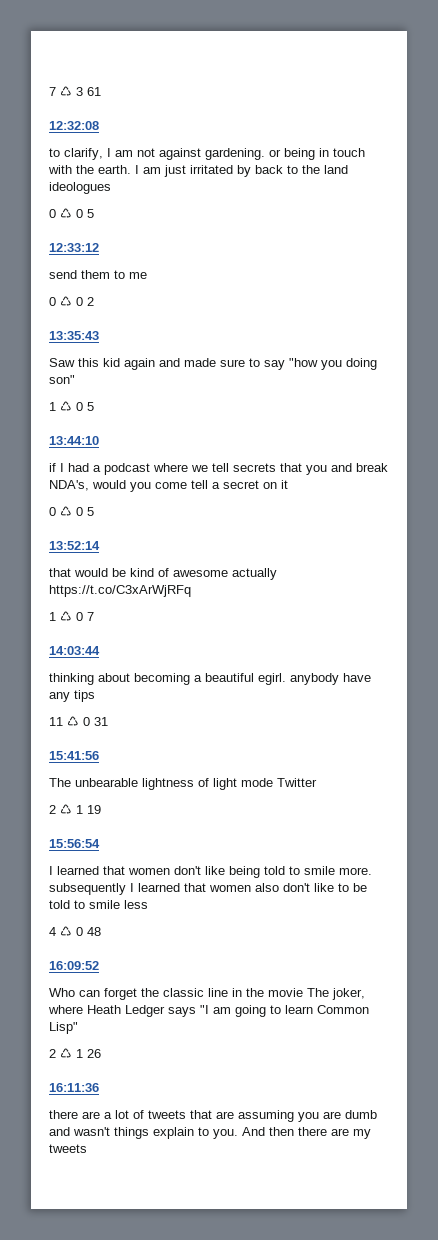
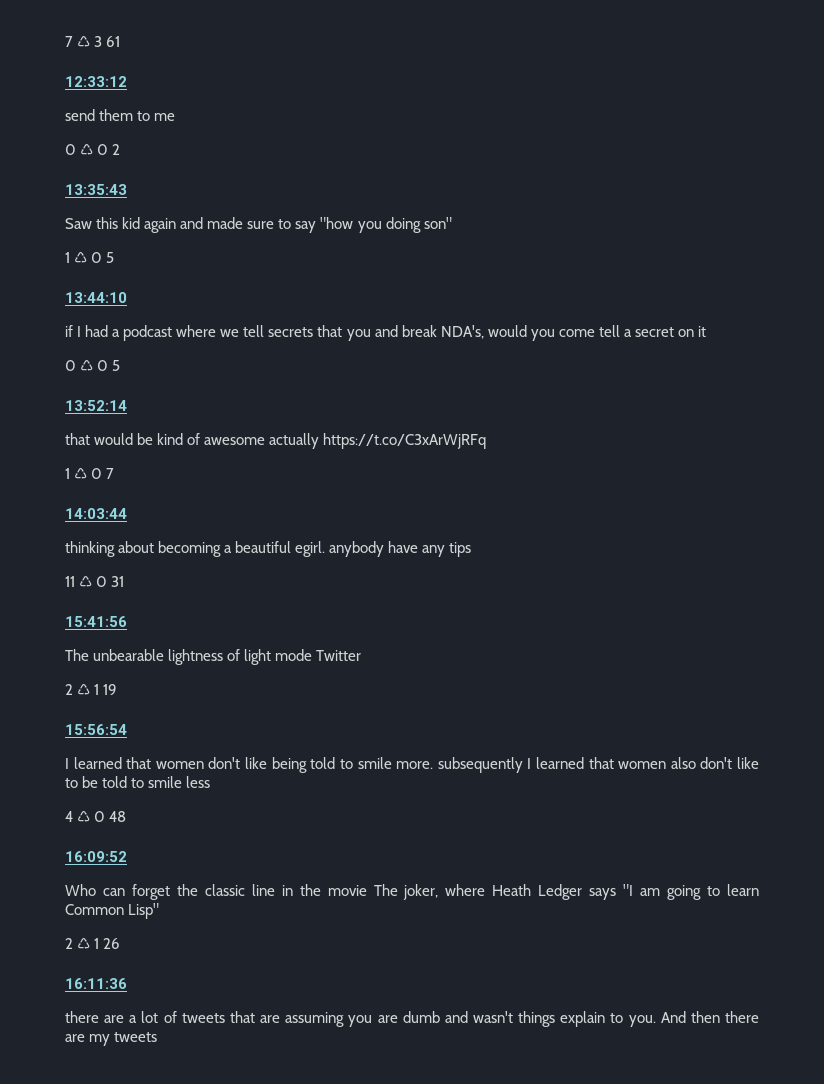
- 12:32:08
- to clarify, I am not against gardening. or being in touch with the earth. I am just irritated by back to the land ideologues
- 0 ♺ 0 5

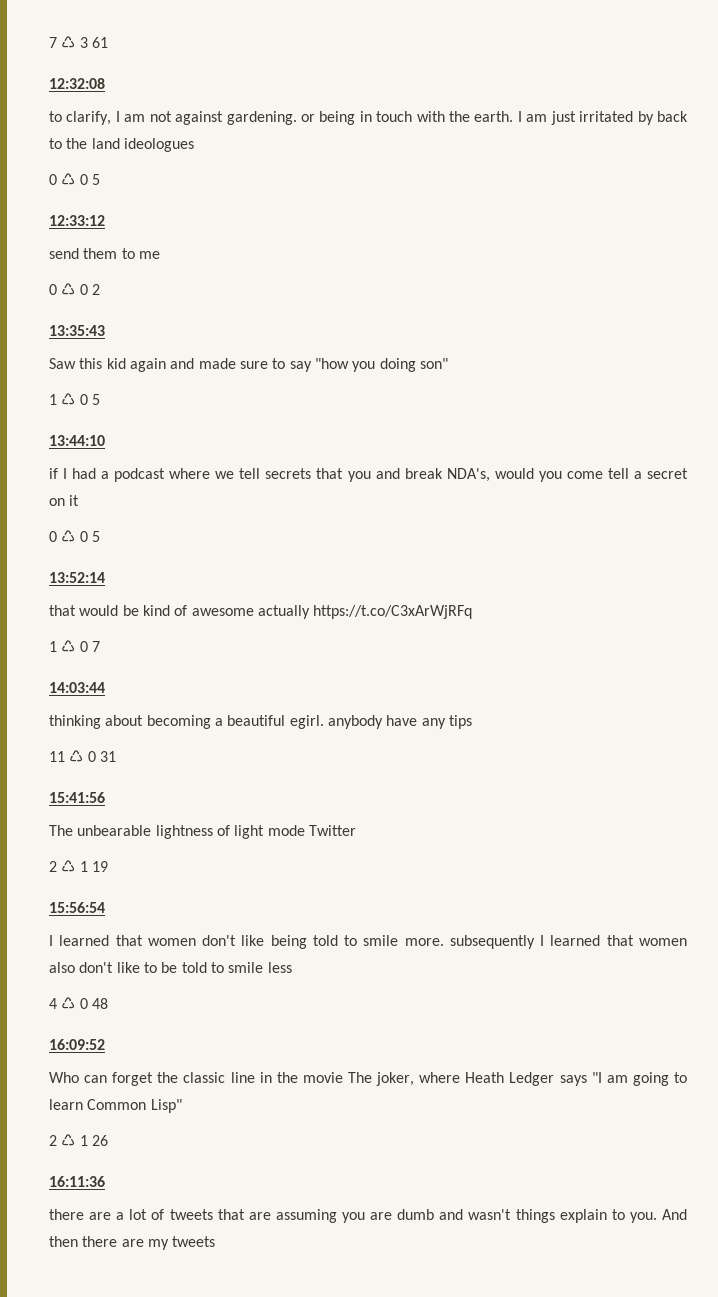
+ 12:32:08
+ to clarify, I am not against gardening. or being in touch with the earth. I am just irritated by back to the land ideologues
+ 0 ♺ 0 5

